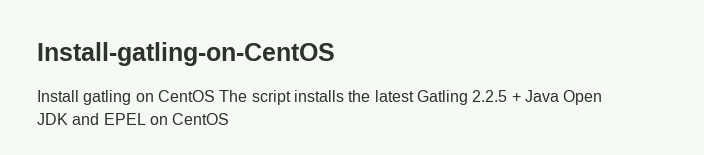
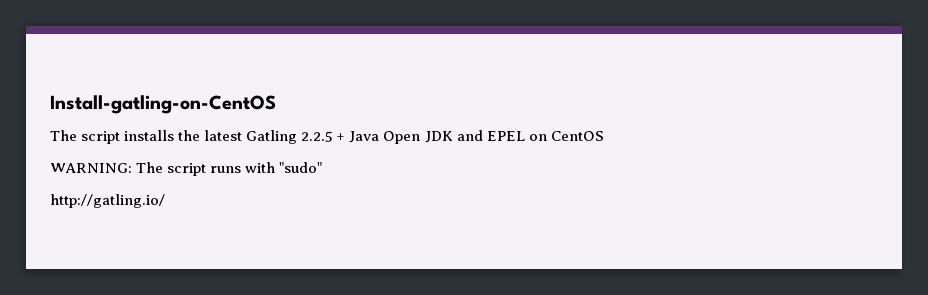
- Install gatling on CentOS The script installs the latest Gatling 2.2.5 + Java Open JDK and EPEL on CentOS
+ The script installs the latest Gatling 2.2.5 + Java Open JDK and EPEL on CentOS
+ WARNING: The script runs with "sudo"
+ http://gatling.io/

